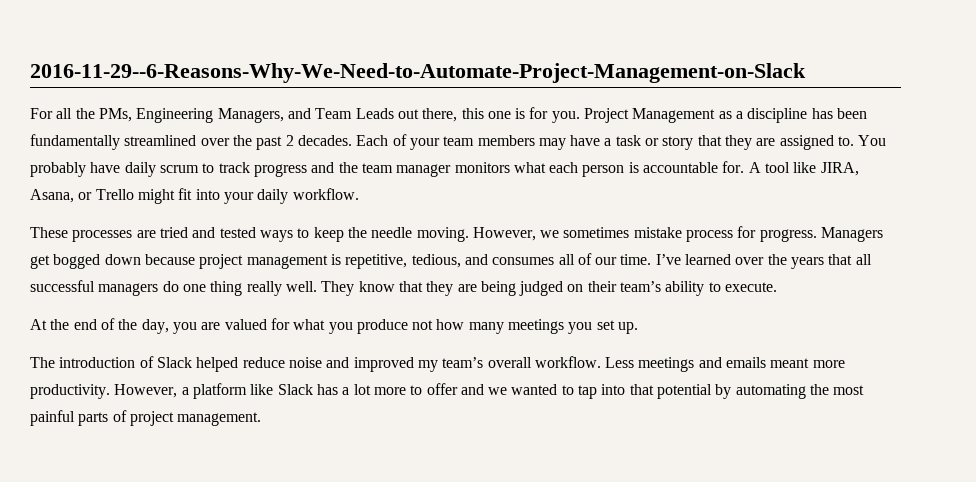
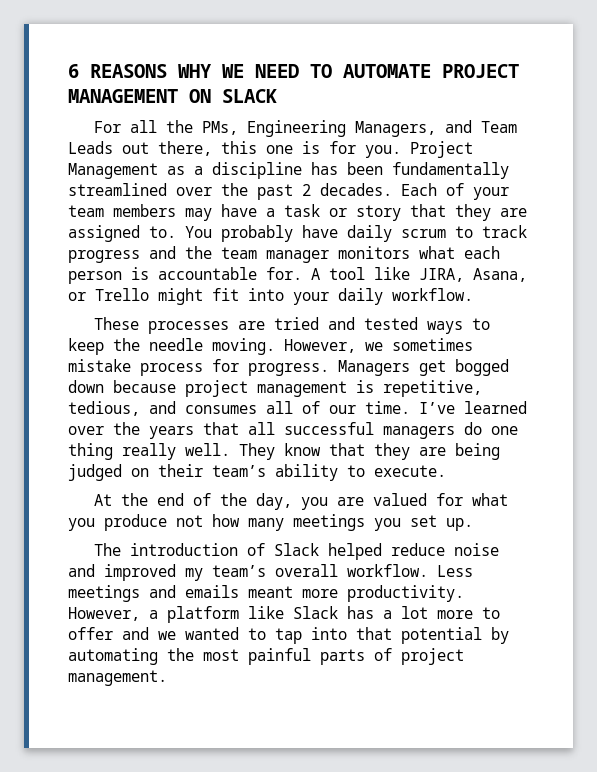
- 2016-11-29--6-Reasons-Why-We-Need-to-Automate-Project-Management-on-Slack
+ 6 REASONS WHY WE NEED TO AUTOMATE PROJECT MANAGEMENT ON SLACK

